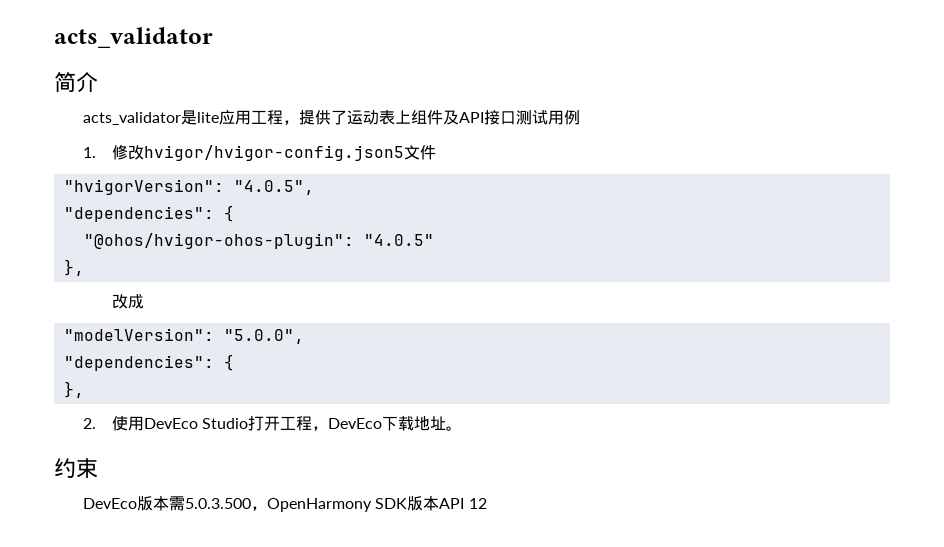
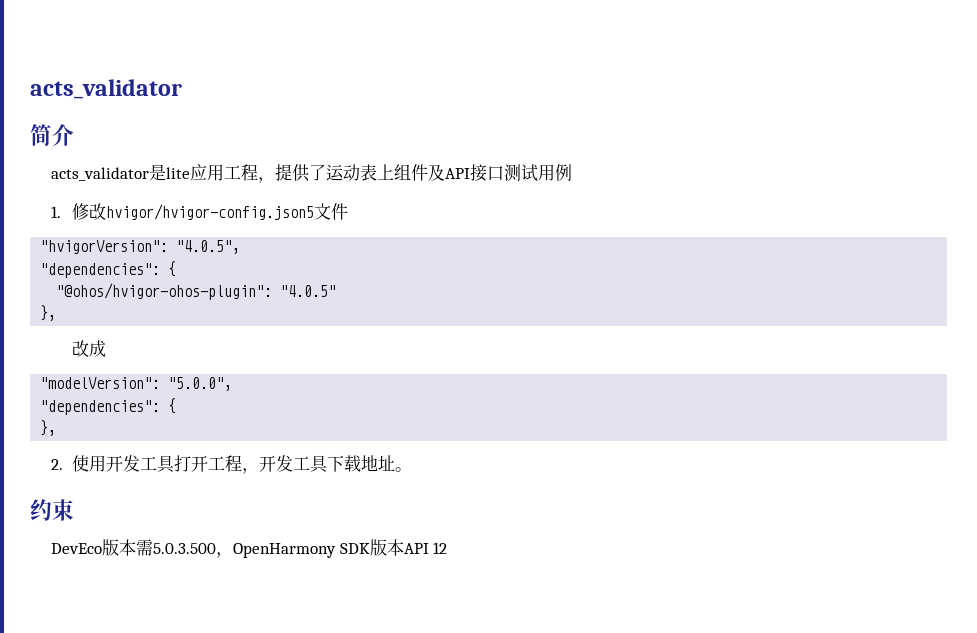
- 2.使用DevEco Studio打开工程，DevEco下载地址。
+ 2.使用开发工具打开工程，开发工具下载地址。

